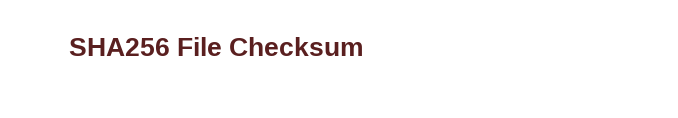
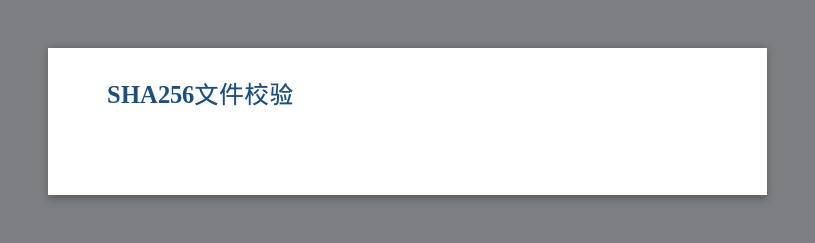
- SHA256 File Checksum
+ SHA256文件校验

